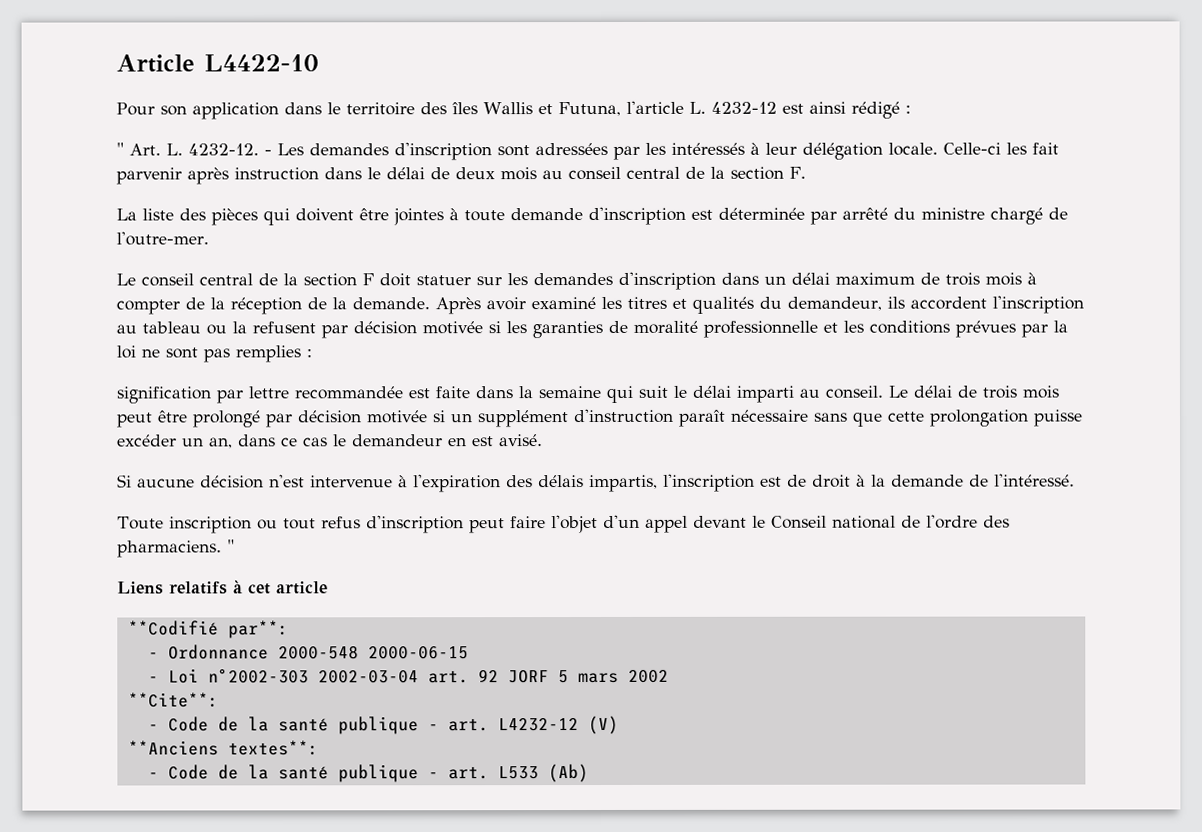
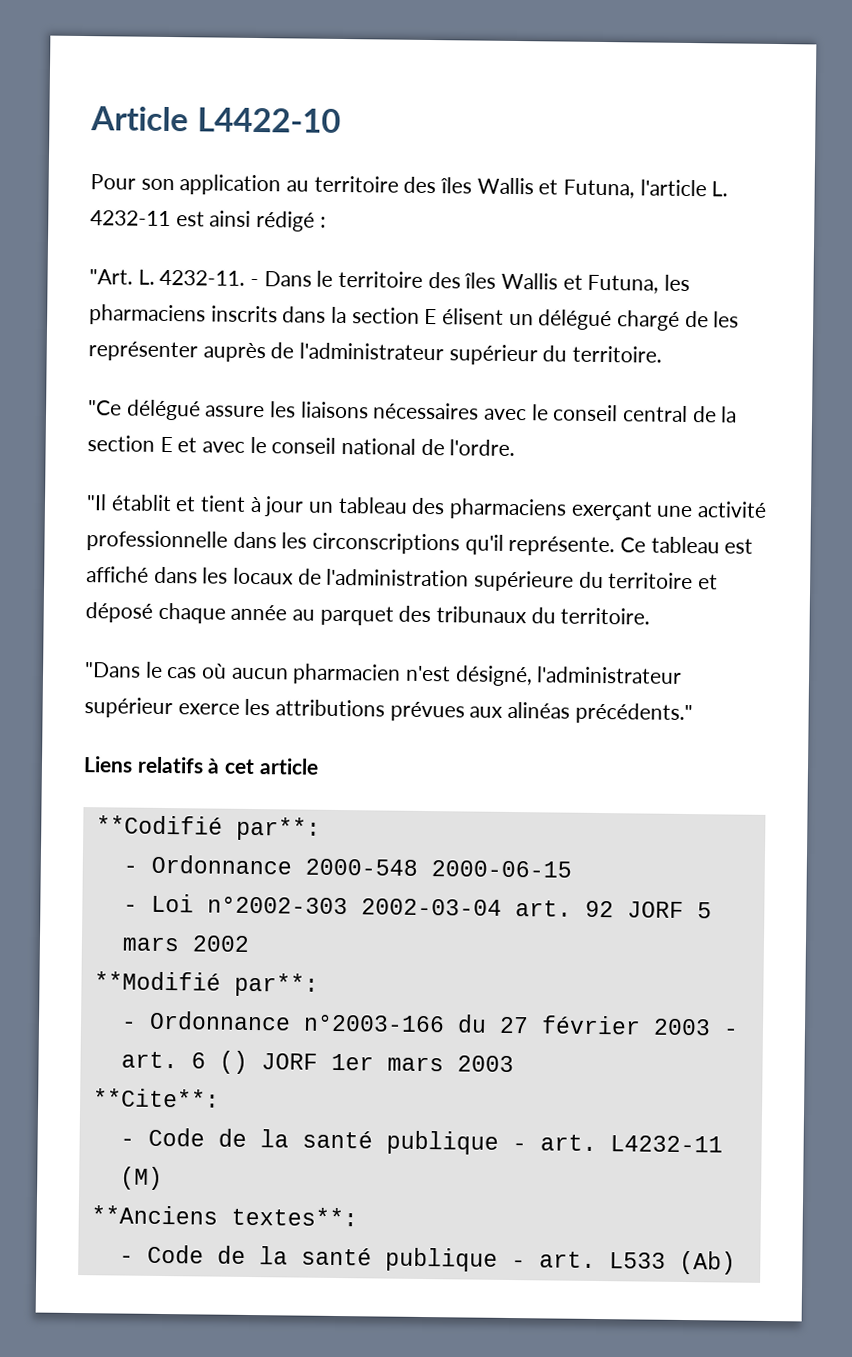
- Pour son application dans le territoire des îles Wallis et Futuna, l'article L. 4232-12 est ainsi rédigé :
+ Pour son application au territoire des îles Wallis et Futuna, l'article L. 4232-11 est ainsi rédigé :
- " Art. L. 4232-12. - Les demandes d'inscription sont adressées par les intéressés à leur délégation locale. Celle-ci les fait parvenir après instruction dans le délai de deux mois au conseil central de la section F.
- La liste des pièces qui doivent être jointes à toute demande d'inscription est déterminée par arrêté du ministre chargé de l'outre-mer.
- Le conseil central de la section F doit statuer sur les demandes d'inscription dans un délai maximum de trois mois à compter de la réception de la demande. Après avoir examiné les titres et qualités du demandeur, ils accordent l'inscription au tableau ou la refusent par décision motivée si les garanties de moralité professionnelle et les conditions prévues par la loi ne sont pas remplies :
- signification par lettre recommandée est faite dans la semaine qui suit le délai imparti au conseil. Le délai de trois mois peut être prolongé par décision motivée si un supplément d'instruction paraît nécessaire sans que cette prolongation puisse excéder un an, dans ce cas le demandeur en est avisé.
- Si aucune décision n'est intervenue à l'expiration des délais impartis, l'inscription est de droit à la demande de l'intéressé.
- Toute inscription ou tout refus d'inscription peut faire l'objet d'un appel devant le Conseil national de l'ordre des pharmaciens. "
+ "Art. L. 4232-11. - Dans le territoire des îles Wallis et Futuna, les pharmaciens inscrits dans la section E élisent un délégué chargé de les représenter auprès de l'administrateur supérieur du territoire.
+ "Ce délégué assure les liaisons nécessaires avec le conseil central de la section E et avec le conseil national de l'ordre.
+ "Il établit et tient à jour un tableau des pharmaciens exerçant une activité professionnelle dans les circonscriptions qu'il représente. Ce tableau est affiché dans les locaux de l'administration supérieure du territoire et déposé chaque année au parquet des tribunaux du territoire.
+ "Dans le cas où aucun pharmacien n'est désigné, l'administrateur supérieur exerce les attributions prévues aux alinéas précédents."
+ **Modifié par**:
+ - Ordonnance n°2003-166 du 27 février 2003 - art. 6 () JORF 1er mars 2003
- - Code de la santé publique - art. L4232-12 (V)
+ - Code de la santé publique - art. L4232-11 (M)

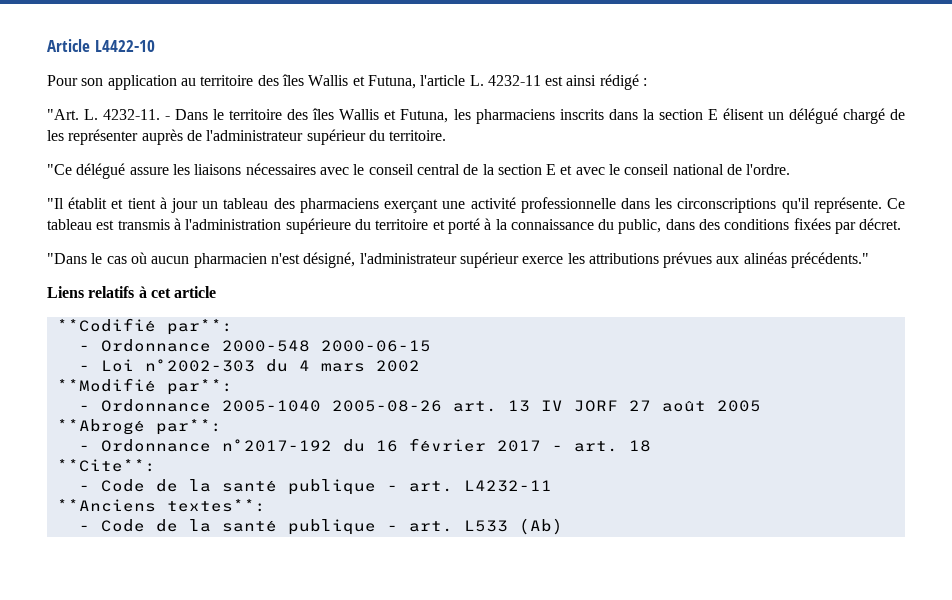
- Ce tableau est affiché dans les locaux de l'administration supérieure du territoire et déposé chaque année au parquet des tribunaux du territoire.
+ Ce tableau est transmis à l'administration supérieure du territoire et porté à la connaissance du public, dans des conditions fixées par décret.
- - Loi n°2002-303 2002-03-04 art. 92 JORF 5 mars 2002
+ - Loi n°2002-303 du 4 mars 2002
- - Ordonnance n°2003-166 du 27 février 2003 - art. 6 () JORF 1er mars 2003
+ - Ordonnance 2005-1040 2005-08-26 art. 13 IV JORF 27 août 2005
+ **Abrogé par**:
+ - Ordonnance n°2017-192 du 16 février 2017 - art. 18
- - Code de la santé publique - art. L4232-11 (M)
+ - Code de la santé publique - art. L4232-11

